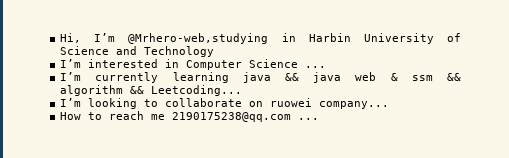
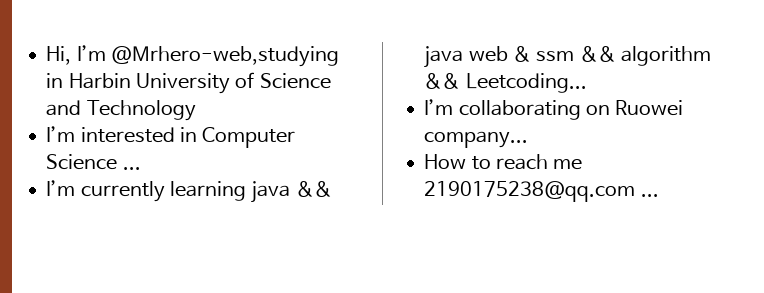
- I’m looking to collaborate on ruowei company...
+ I’m collaborating on Ruowei company...

